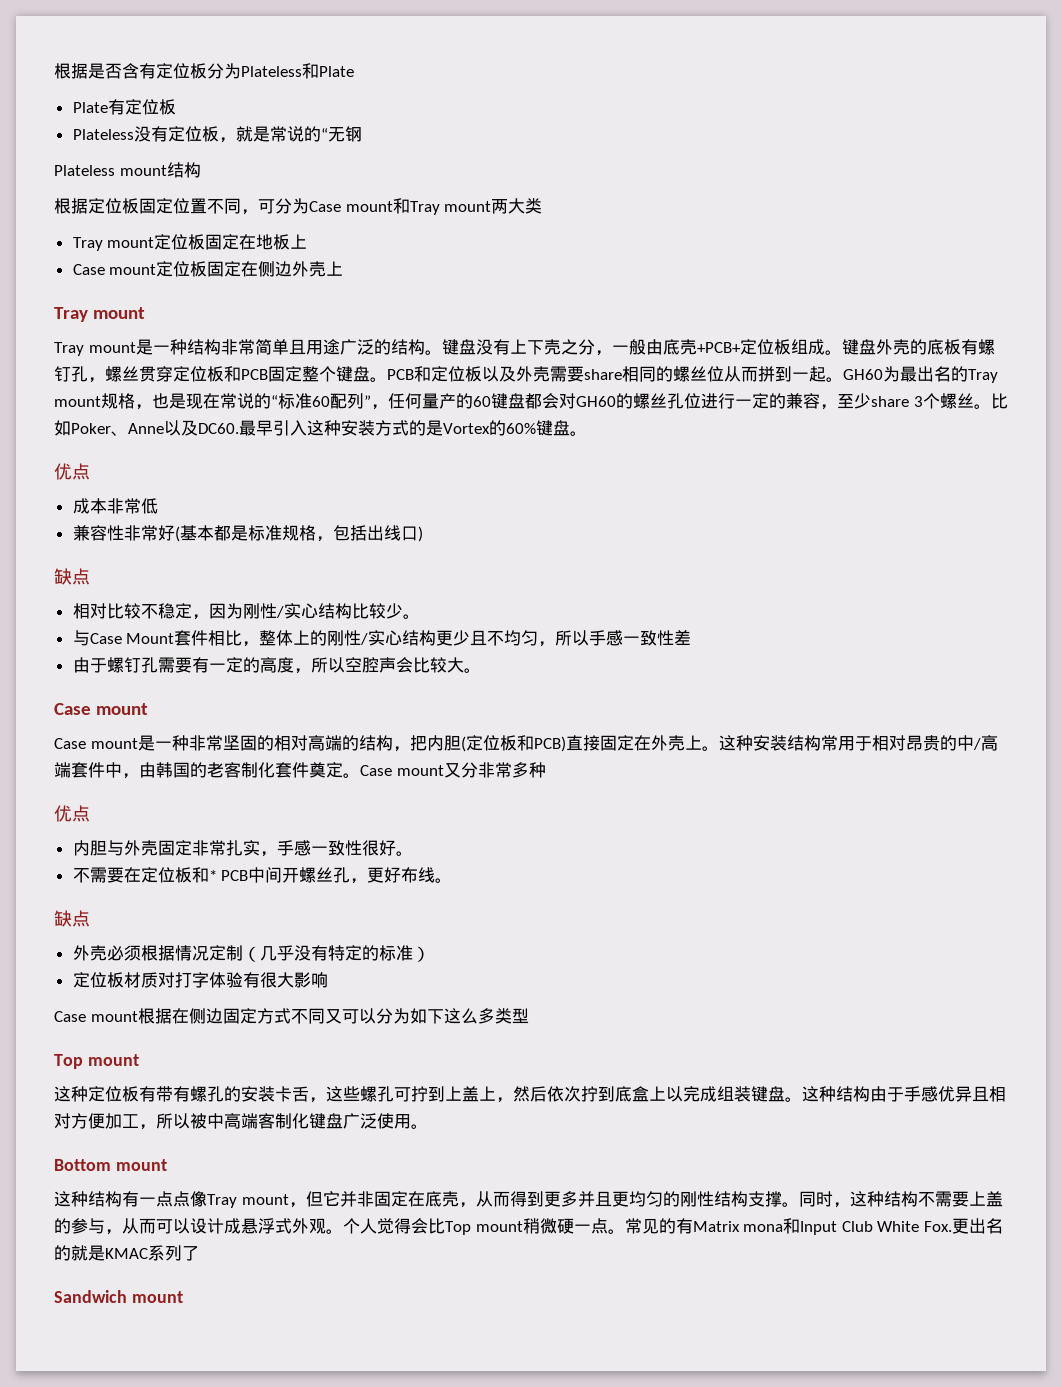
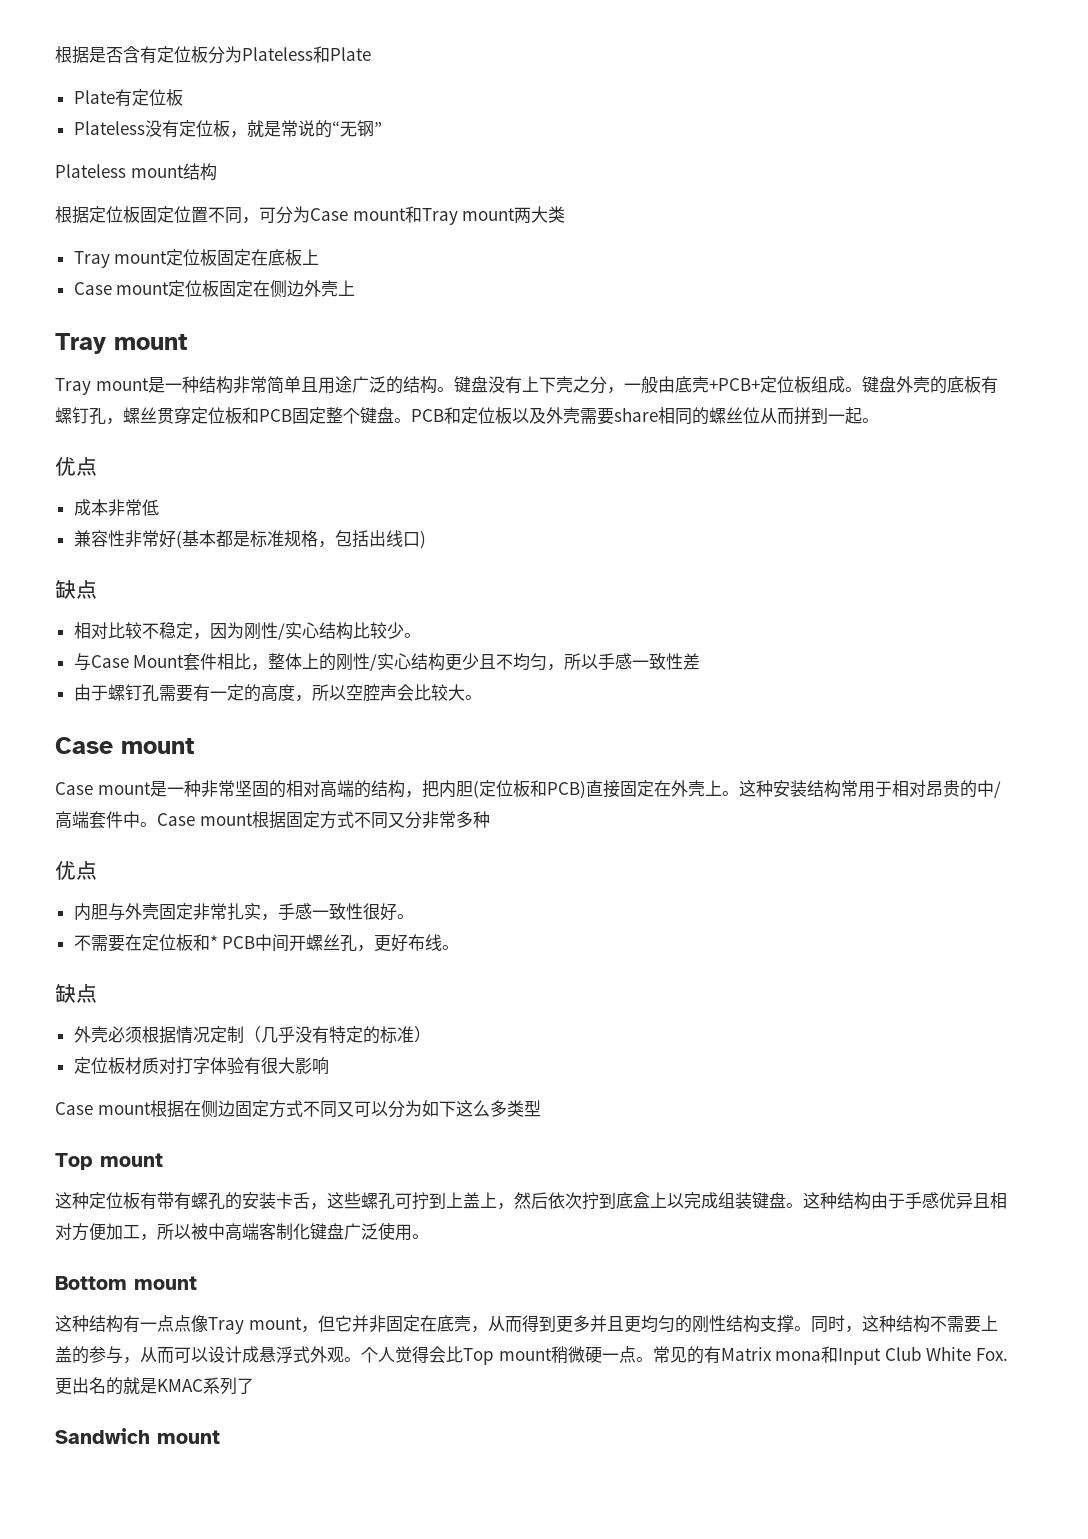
- Plateless没有定位板，就是常说的“无钢
+ Plateless没有定位板，就是常说的“无钢”
- Tray mount定位板固定在地板上
+ Tray mount定位板固定在底板上
- GH60为最出名的Tray mount规格，也是现在常说的“标准60配列”，任何量产的60键盘都会对GH60的螺丝孔位进行一定的兼容，至少share 3个螺丝。比如Poker、Anne以及DC60.最早引入这种安装方式的是Vortex的60%键盘。
- 这种安装结构常用于相对昂贵的中/高端套件中，由韩国的老客制化套件奠定。Case mount又分非常多种
+ 这种安装结构常用于相对昂贵的中/高端套件中。Case mount根据固定方式不同又分非常多种

